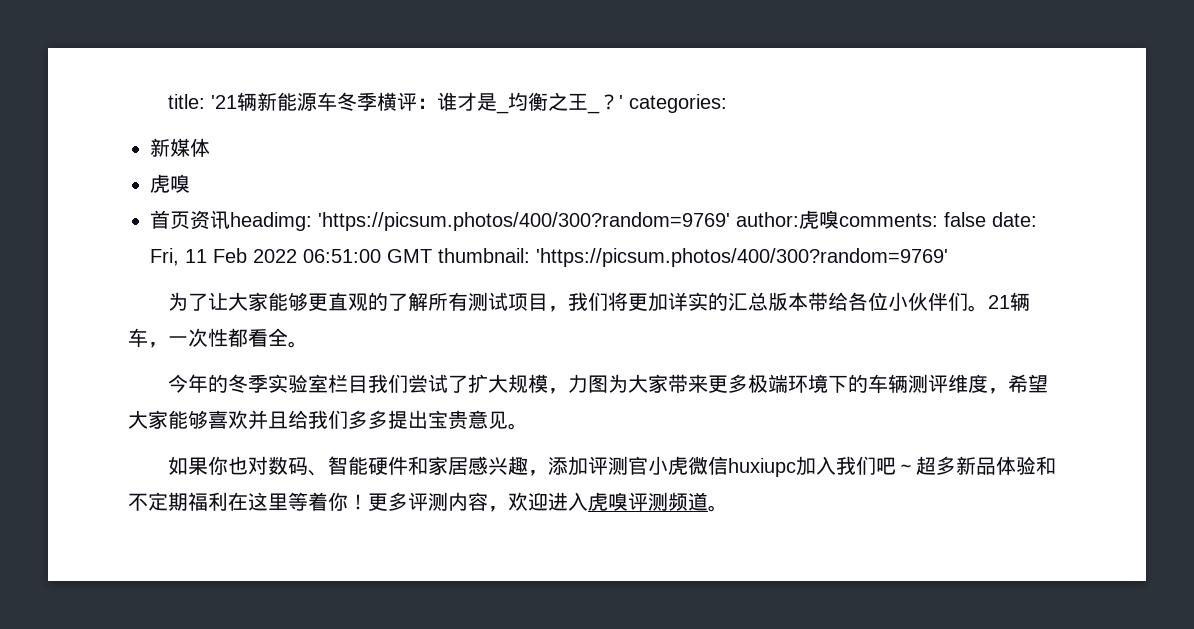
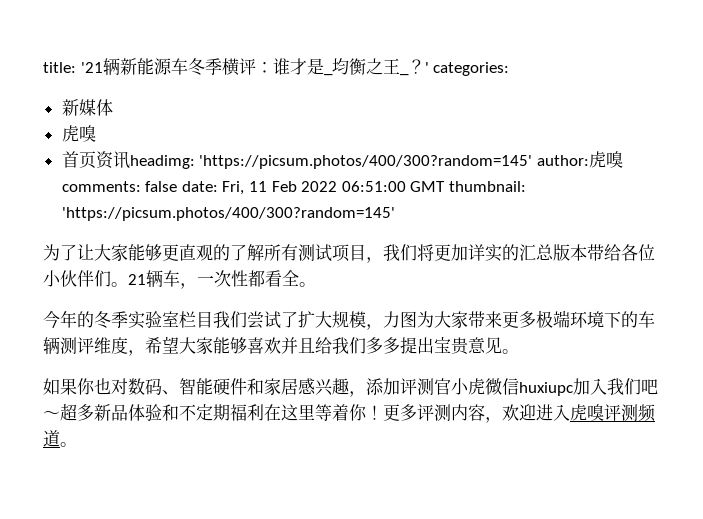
- 首页资讯headimg: 'https://picsum.photos/400/300?random=9769' author:虎嗅comments: false date: Fri, 11 Feb 2022 06:51:00 GMT thumbnail: 'https://picsum.photos/400/300?random=9769'
+ 首页资讯headimg: 'https://picsum.photos/400/300?random=145' author:虎嗅comments: false date: Fri, 11 Feb 2022 06:51:00 GMT thumbnail: 'https://picsum.photos/400/300?random=145'

